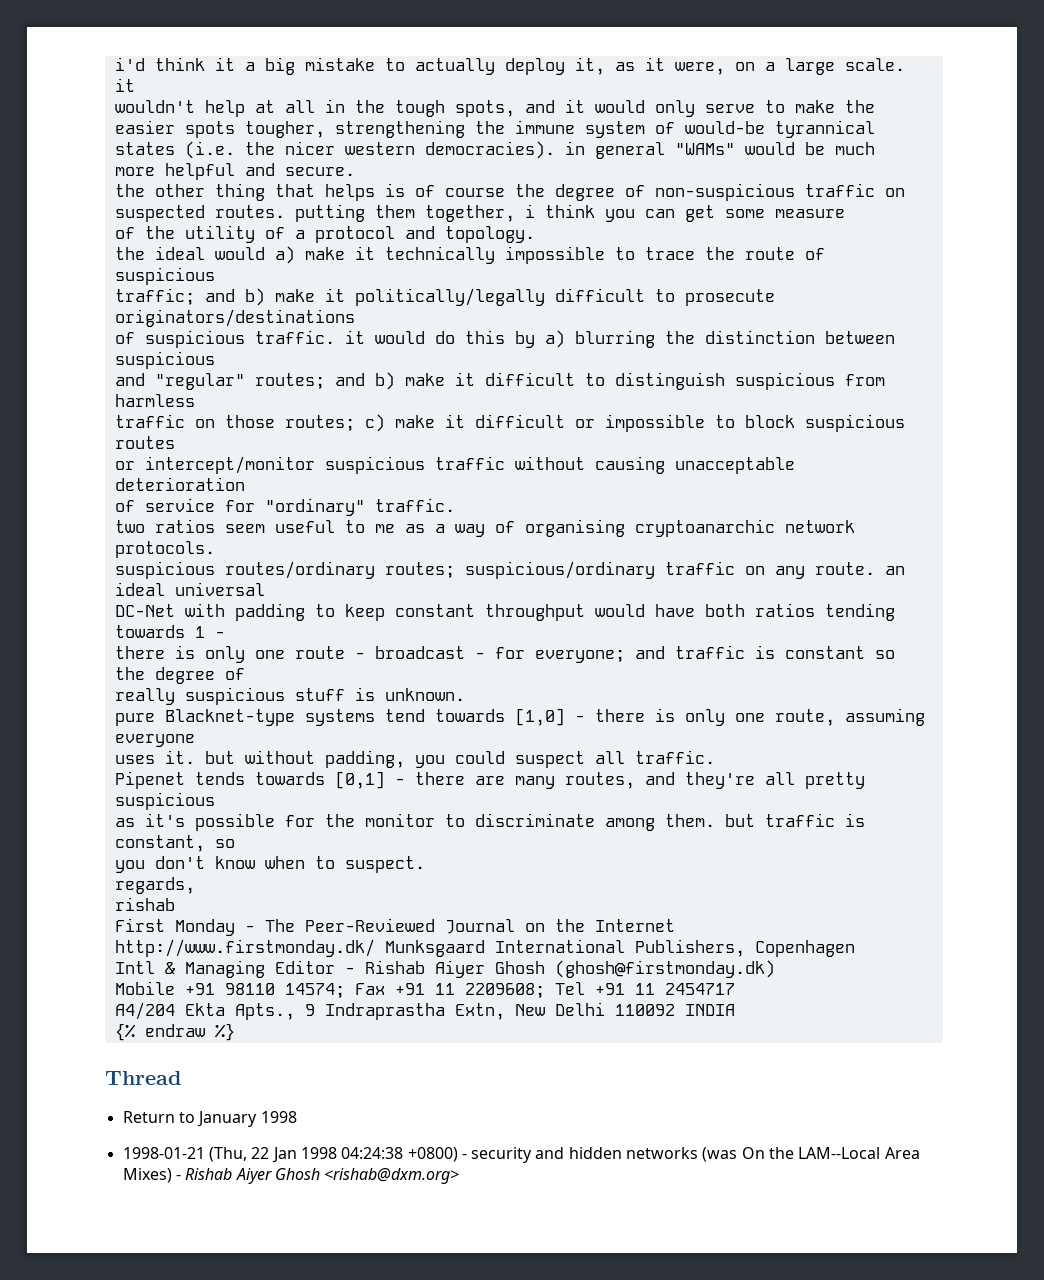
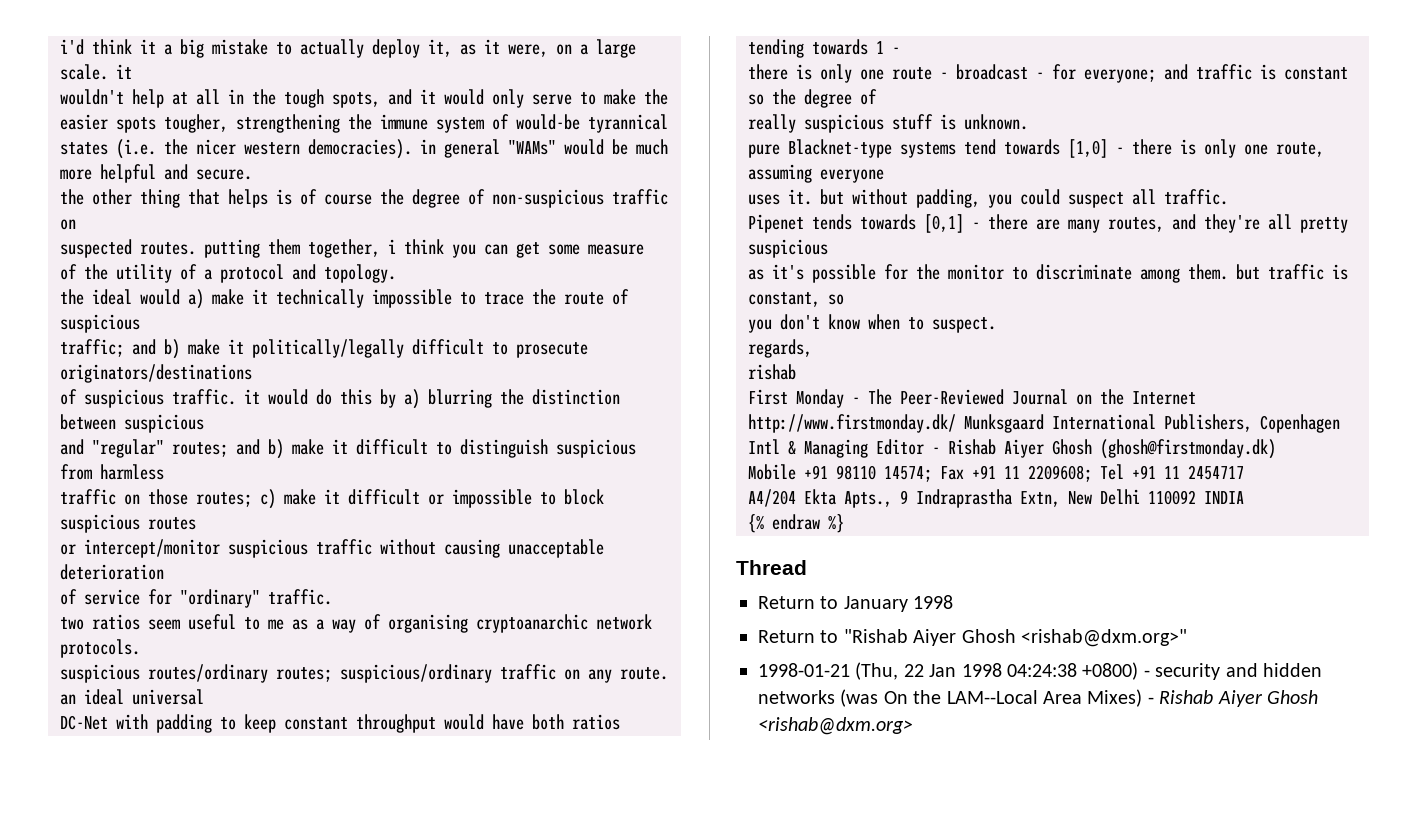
+ Return to "Rishab Aiyer Ghosh <rishab@dxm.org>"

